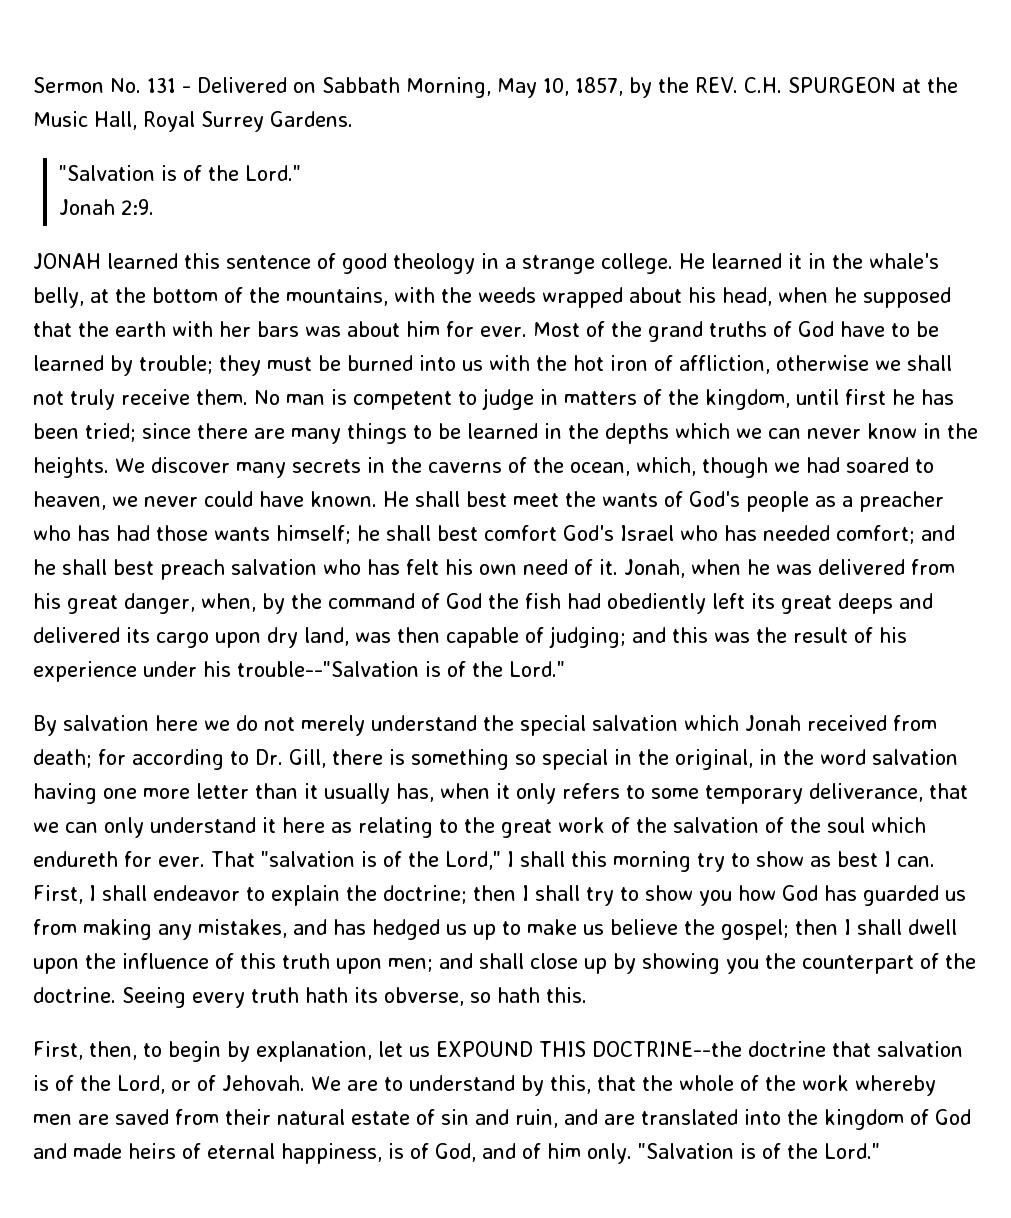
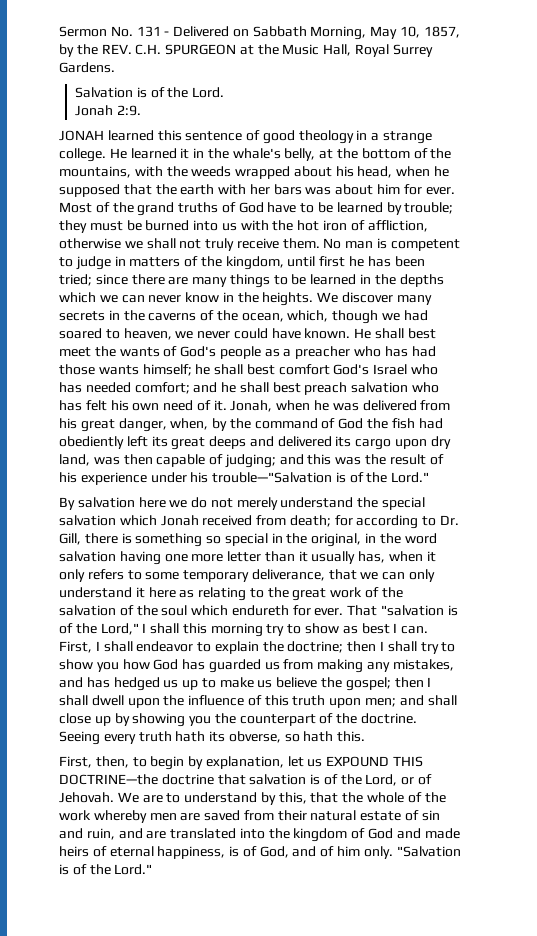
  Sermon No. 131 - Delivered on Sabbath Morning, May 10, 1857, by the REV. C.H. SPURGEON at the Music Hall, Royal Surrey Gardens.
- "Salvation is of the Lord."
+ Salvation is of the Lord.
- Jonah, when he was delivered from his great danger, when, by the command of God the fish had obediently left its great deeps and delivered its cargo upon dry land, was then capable of judging; and this was the result of his experience under his trouble--"Salvation is of the Lord."
+ Jonah, when he was delivered from his great danger, when, by the command of God the fish had obediently left its great deeps and delivered its cargo upon dry land, was then capable of judging; and this was the result of his experience under his trouble—"Salvation is of the Lord."
- First, then, to begin by explanation, let us EXPOUND THIS DOCTRINE--the doctrine that salvation is of the Lord, or of Jehovah.
+ First, then, to begin by explanation, let us EXPOUND THIS DOCTRINE—the doctrine that salvation is of the Lord, or of Jehovah.

